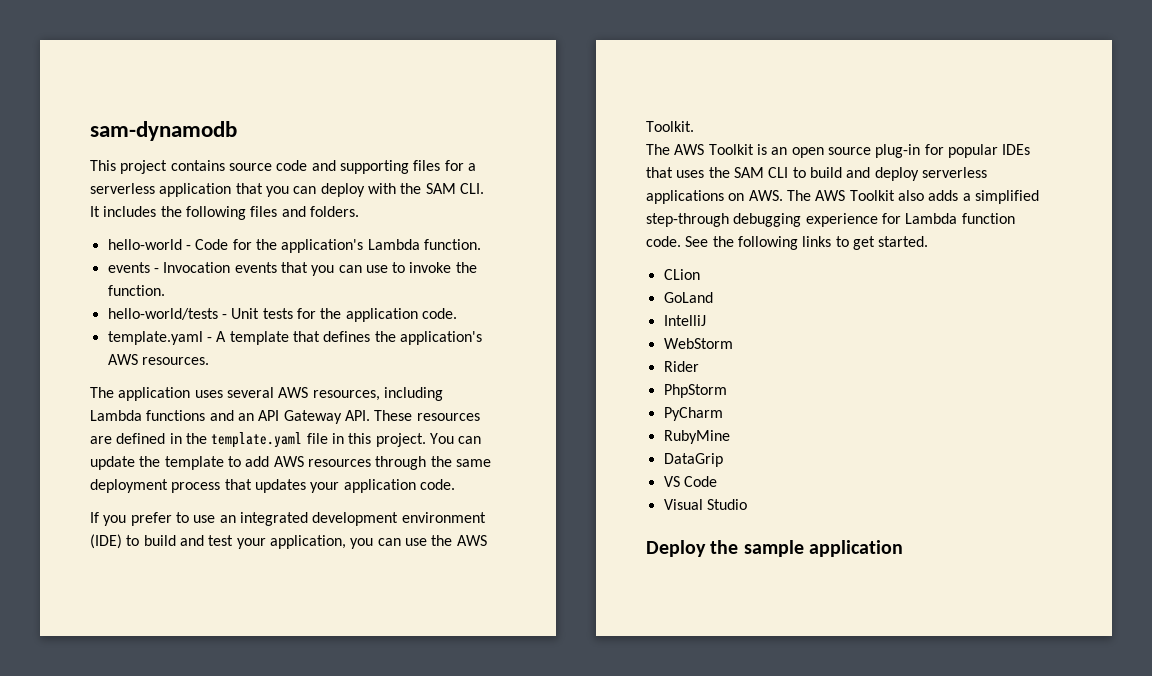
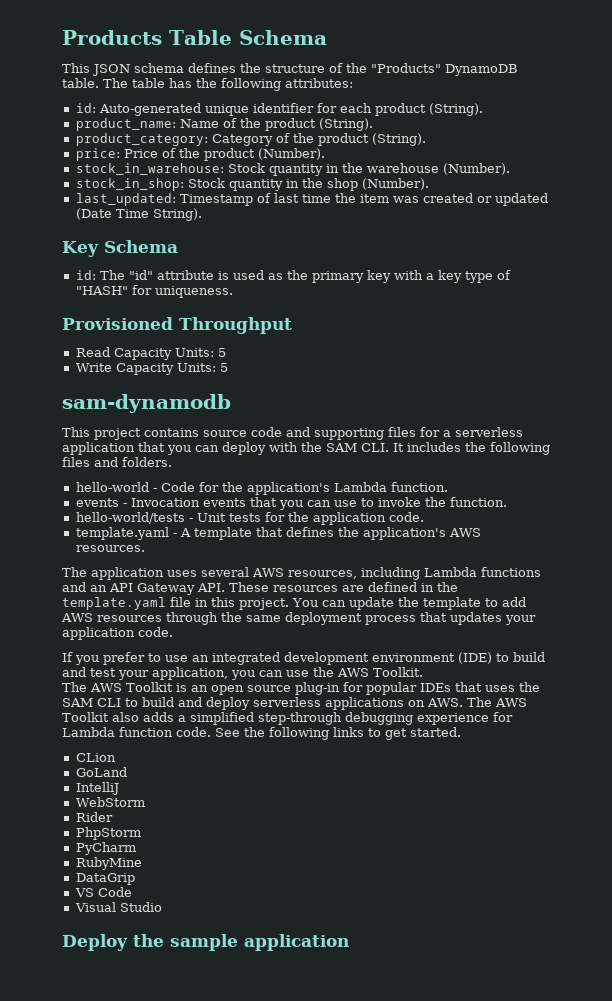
+ Products Table Schema
+ This JSON schema defines the structure of the "Products" DynamoDB table. The table has the following attributes:
+ id: Auto-generated unique identifier for each product (String).
+ product_name: Name of the product (String).
+ product_category: Category of the product (String).
+ price: Price of the product (Number).
+ stock_in_warehouse: Stock quantity in the warehouse (Number).
+ stock_in_shop: Stock quantity in the shop (Number).
+ last_updated: Timestamp of last time the item was created or updated (Date Time String).
+ Key Schema
+ id: The "id" attribute is used as the primary key with a key type of "HASH" for uniqueness.
+ Provisioned Throughput
+ Read Capacity Units: 5
+ Write Capacity Units: 5

